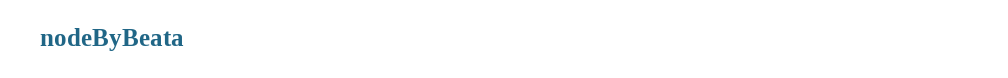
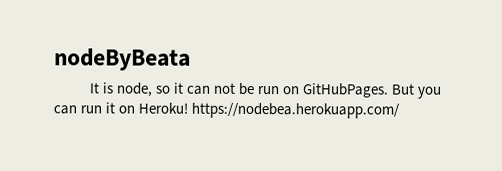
+ It is node, so it can not be run on GitHubPages. But you can run it on Heroku! https://nodebea.herokuapp.com/

